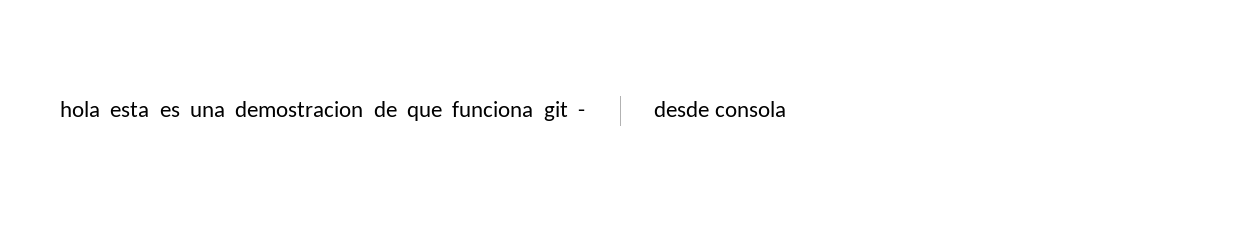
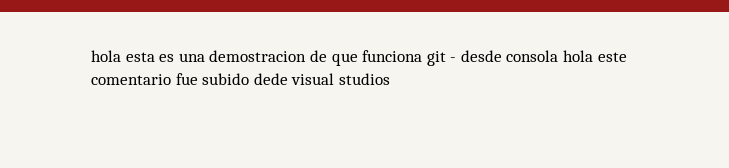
- hola esta es una demostracion de que funciona git - desde consola
+ hola esta es una demostracion de que funciona git - desde consola hola este comentario fue subido dede visual studios

